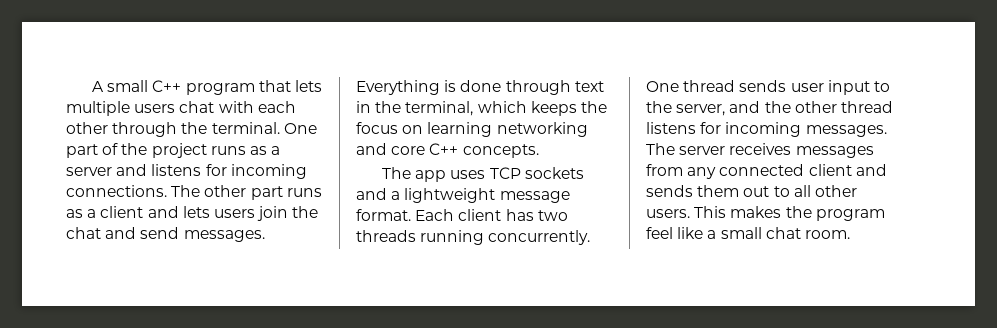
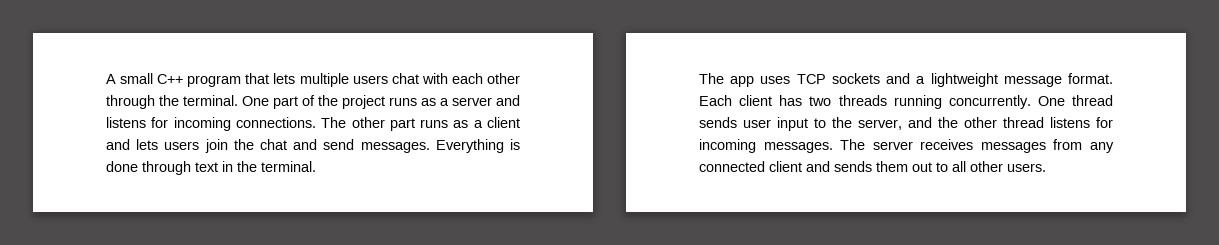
- Everything is done through text in the terminal, which keeps the focus on learning networking and core C++ concepts.
+ Everything is done through text in the terminal.
- This makes the program feel like a small chat room.

